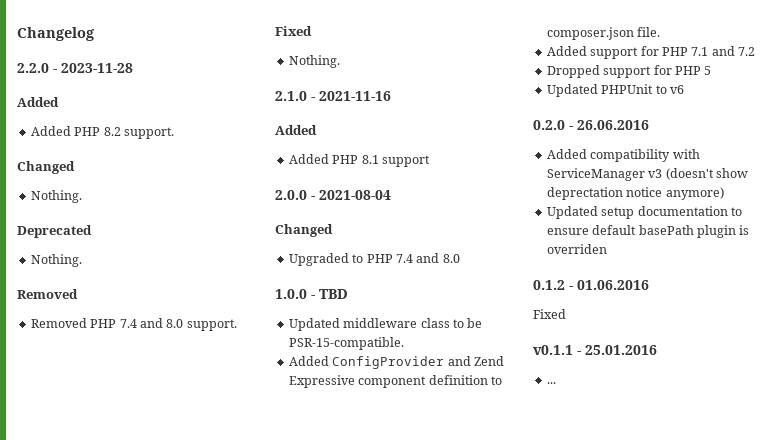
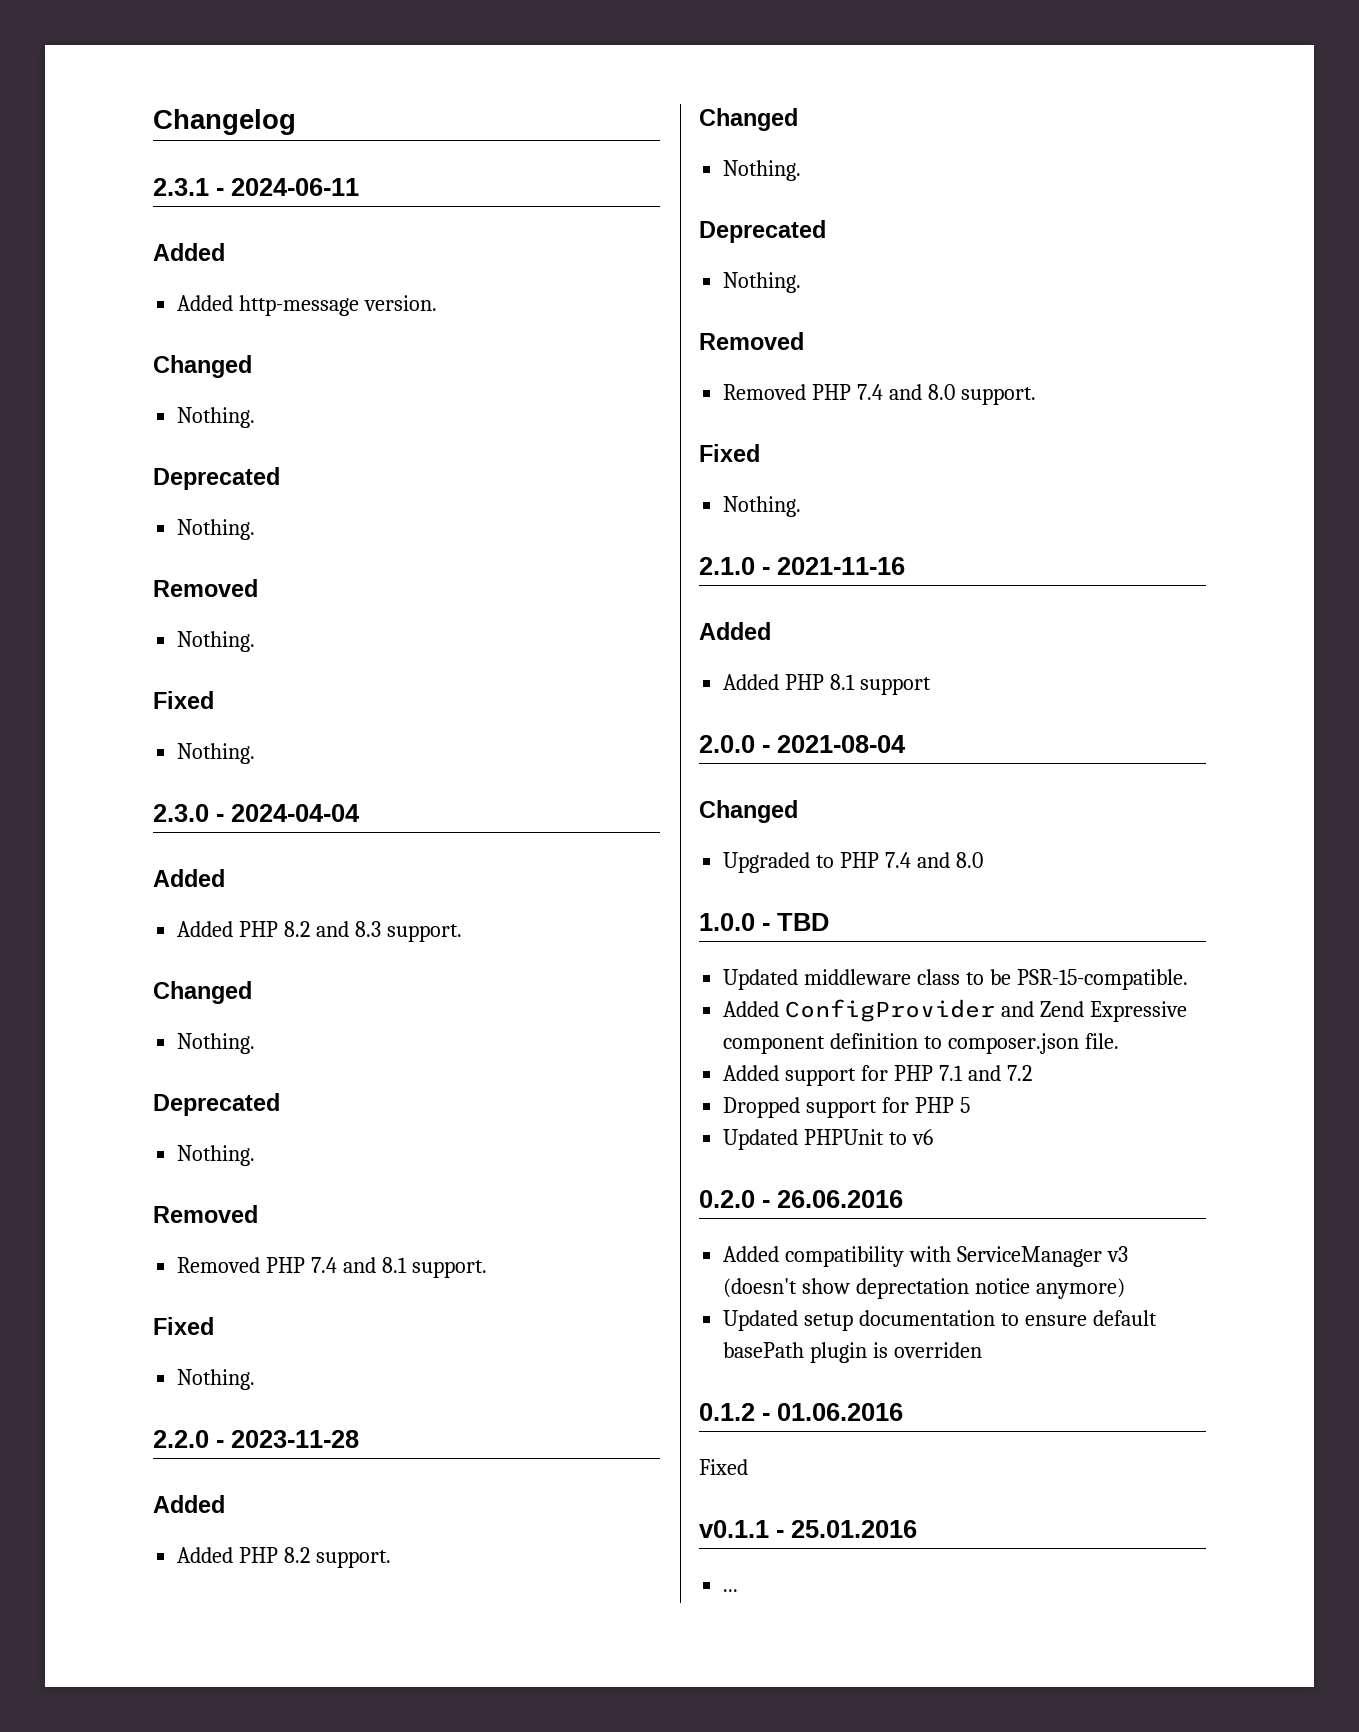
+ 2.3.1 - 2024-06-11
+ Added
+ Added http-message version.
+ Changed
+ Nothing.
+ Deprecated
+ Nothing.
+ Removed
+ Nothing.
+ Fixed
+ Nothing.
+ 2.3.0 - 2024-04-04
+ Added
+ Added PHP 8.2 and 8.3 support.
+ Changed
+ Nothing.
+ Deprecated
+ Nothing.
+ Removed
+ Removed PHP 7.4 and 8.1 support.
+ Fixed
+ Nothing.

